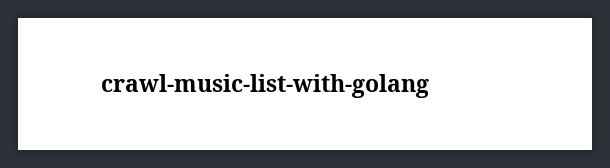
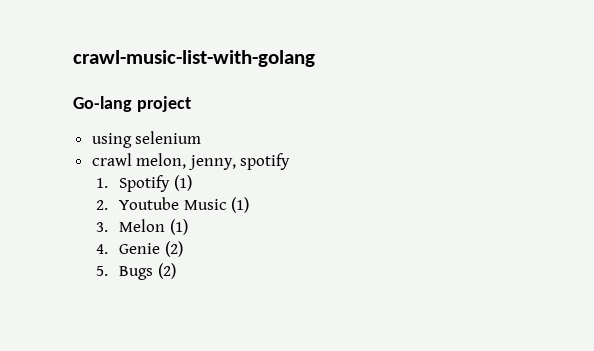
+ Go-lang project
+ using selenium
+ crawl melon, jenny, spotify
+ 1. Spotify (1)
+ 2. Youtube Music (1)
+ 3. Melon (1)
+ 4. Genie (2)
+ 5. Bugs (2)

